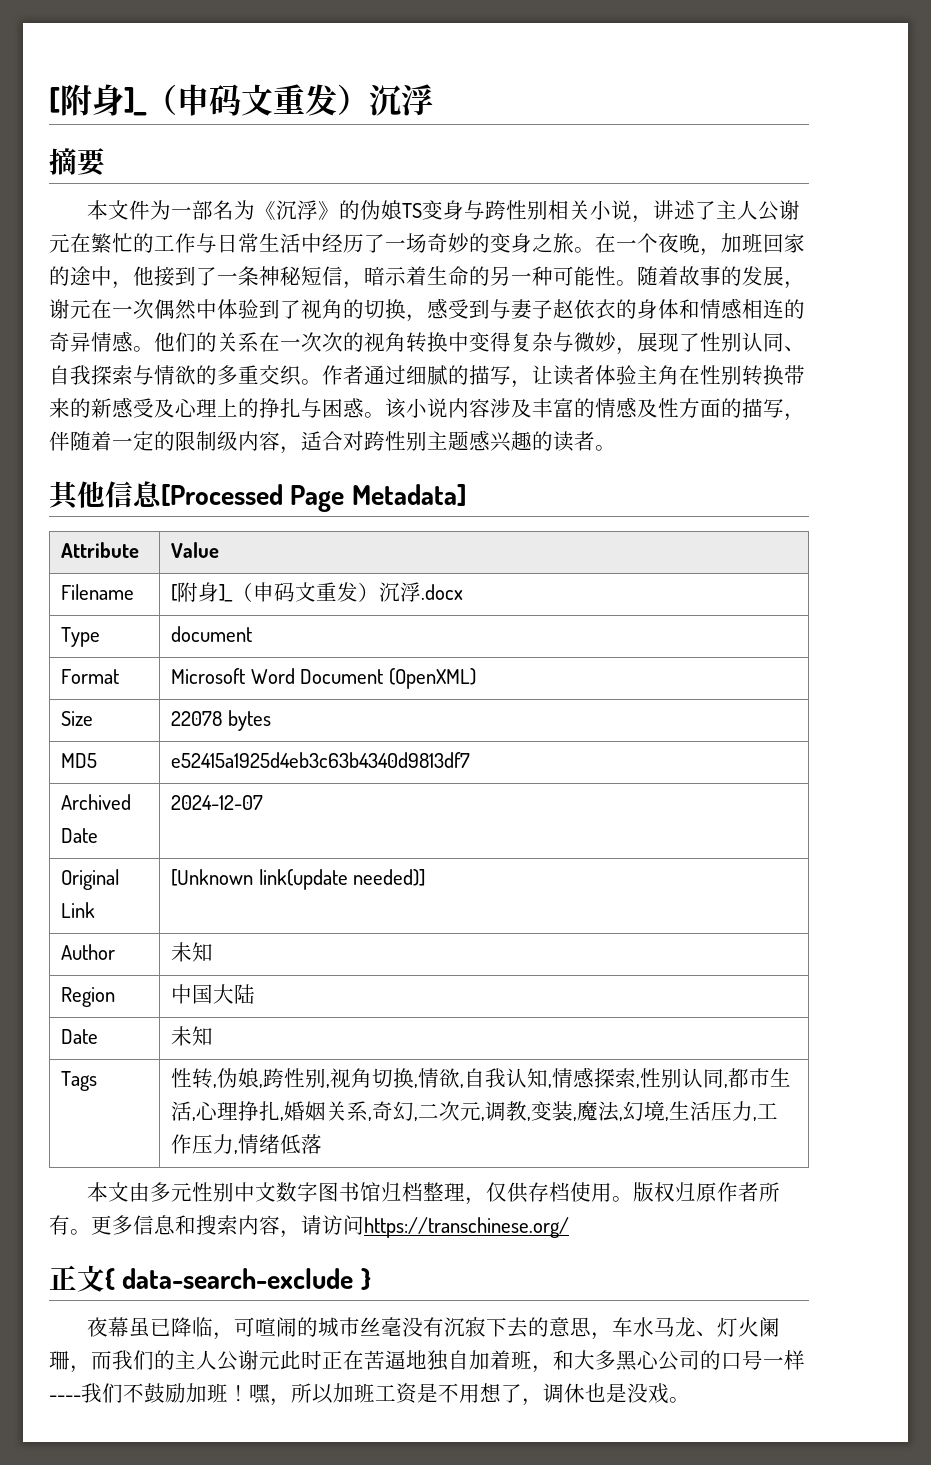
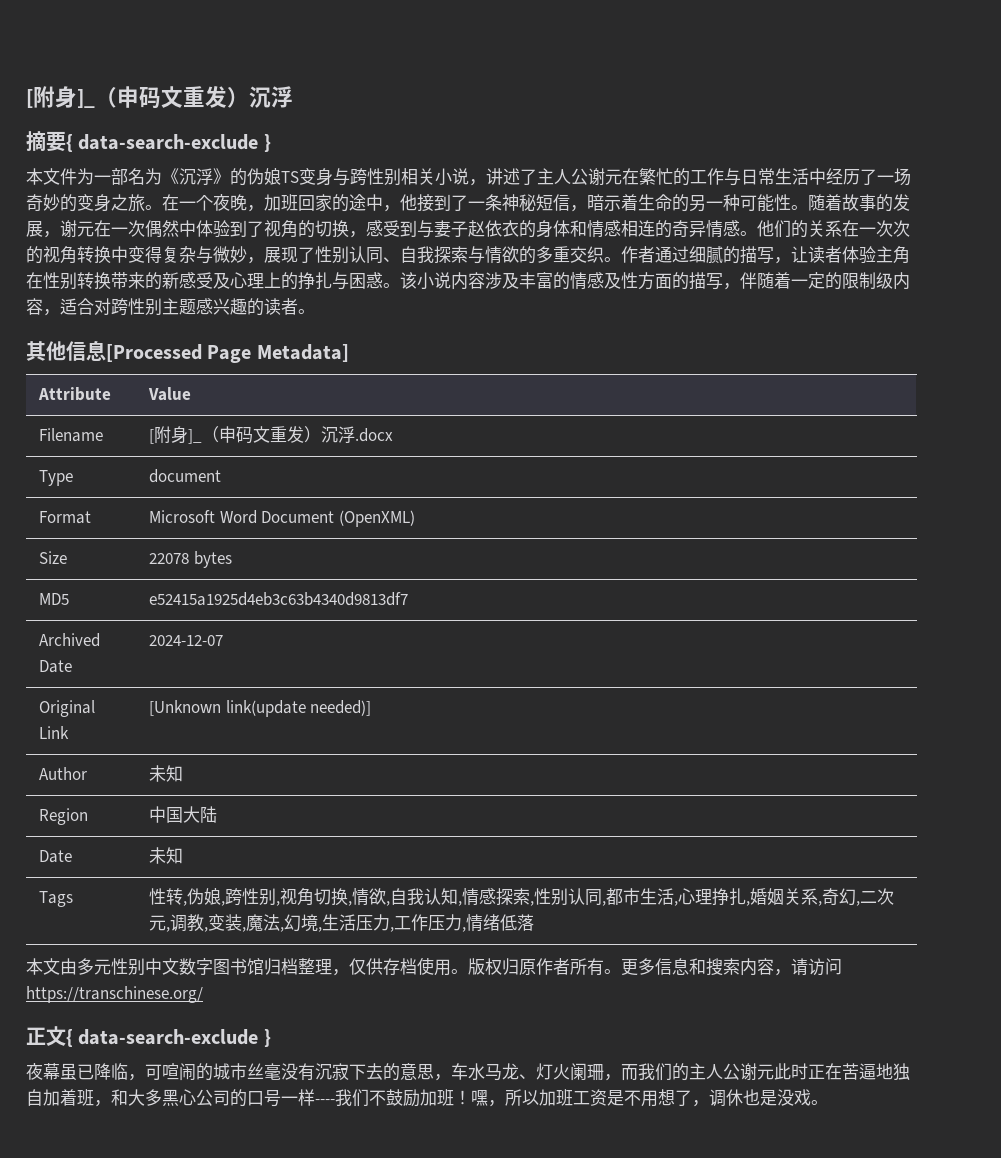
- 摘要
+ 摘要{ data-search-exclude }

